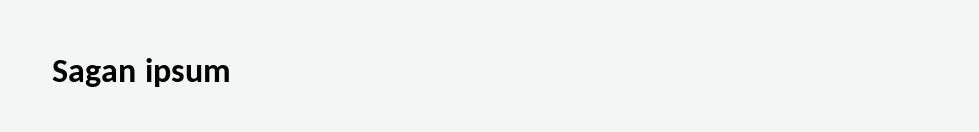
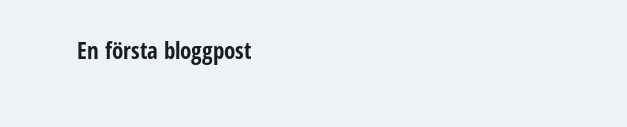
- Sagan ipsum
+ En första bloggpost

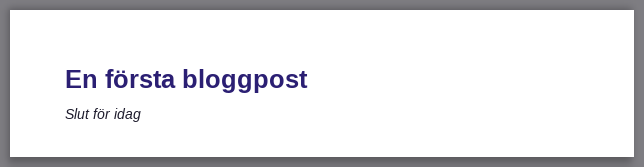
+ Slut för idag

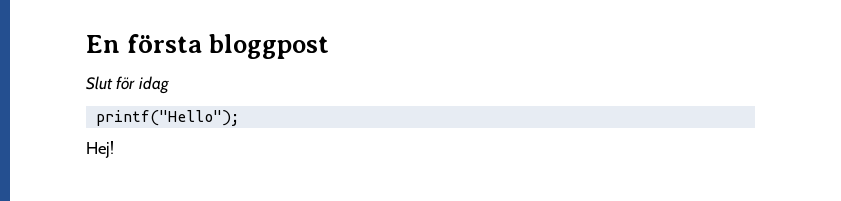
+ printf("Hello");
+ Hej!

